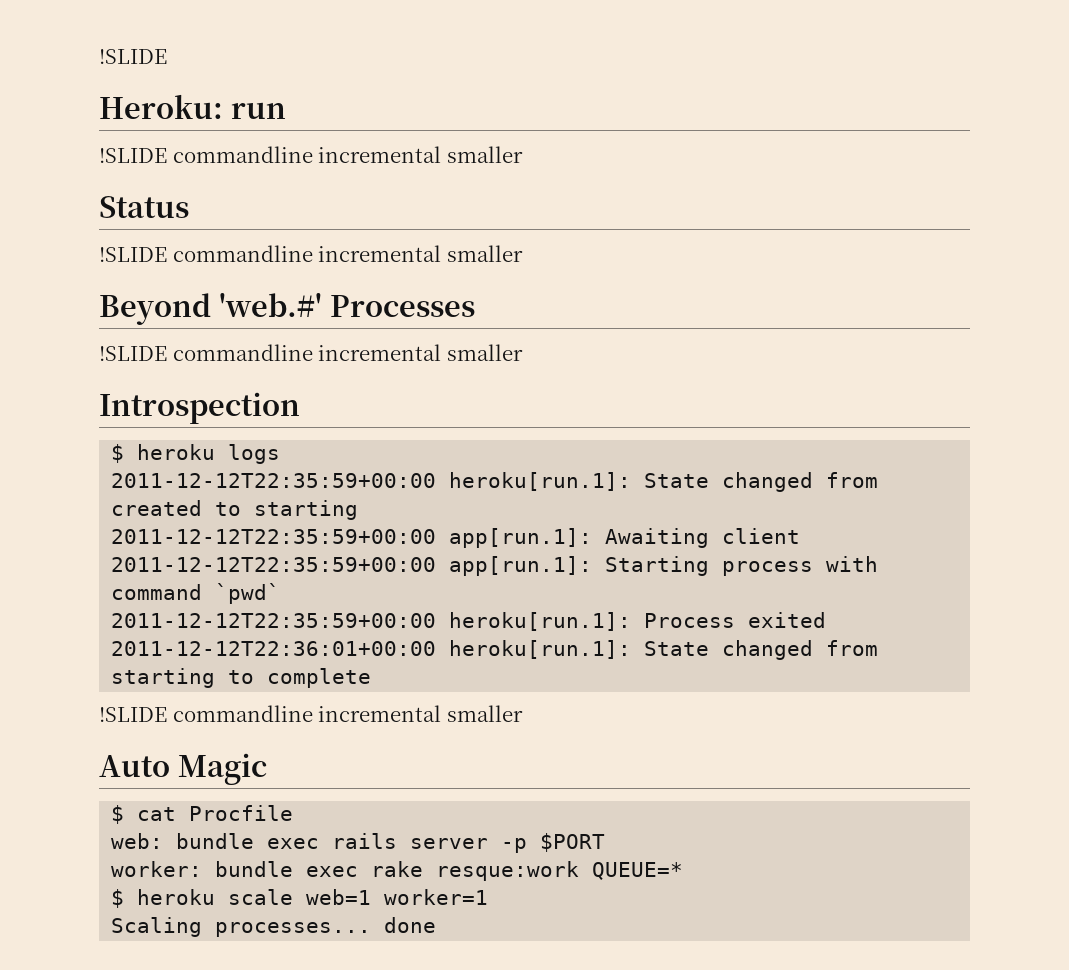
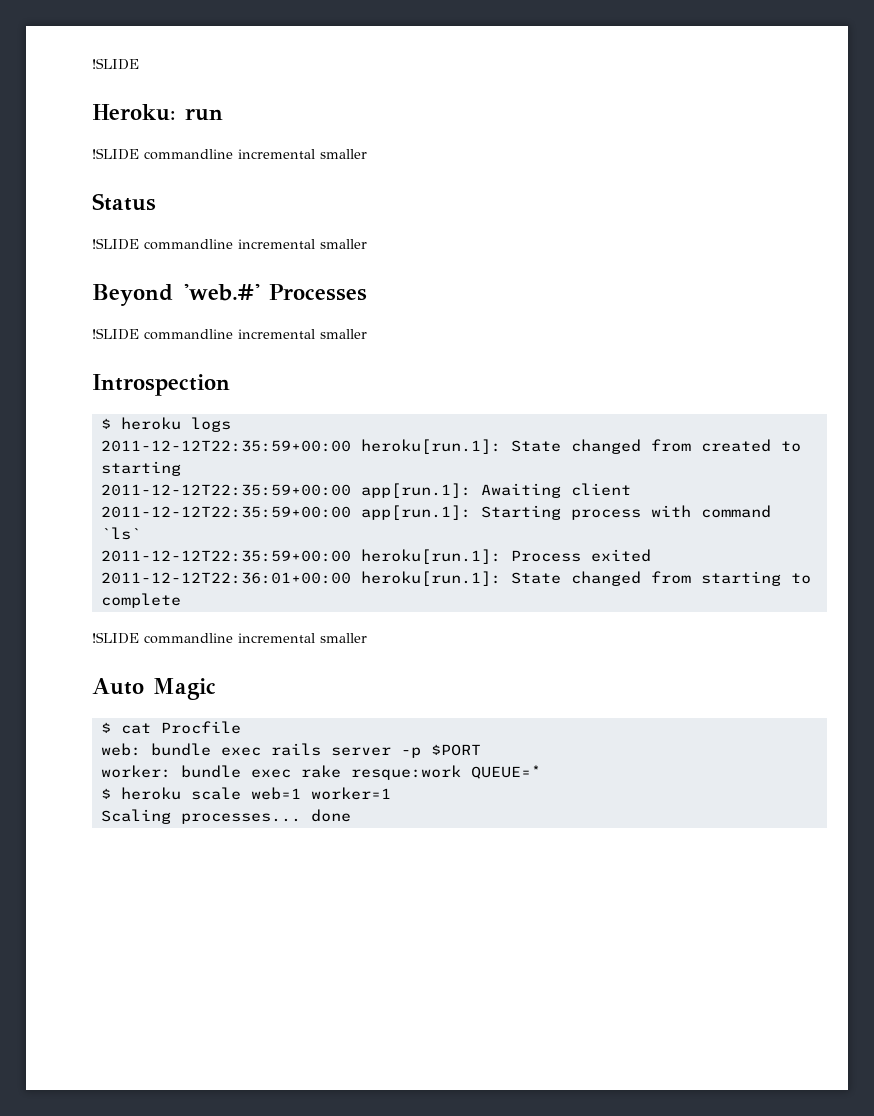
- 2011-12-12T22:35:59+00:00 app[run.1]: Starting process with command `pwd`
+ 2011-12-12T22:35:59+00:00 app[run.1]: Starting process with command `ls`

